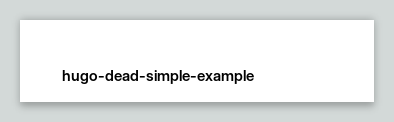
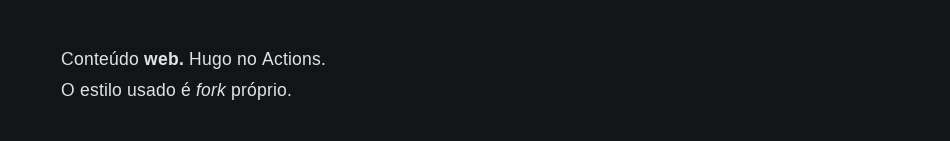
- hugo-dead-simple-example
+ Conteúdo web. Hugo no Actions.
+ O estilo usado é fork próprio.

